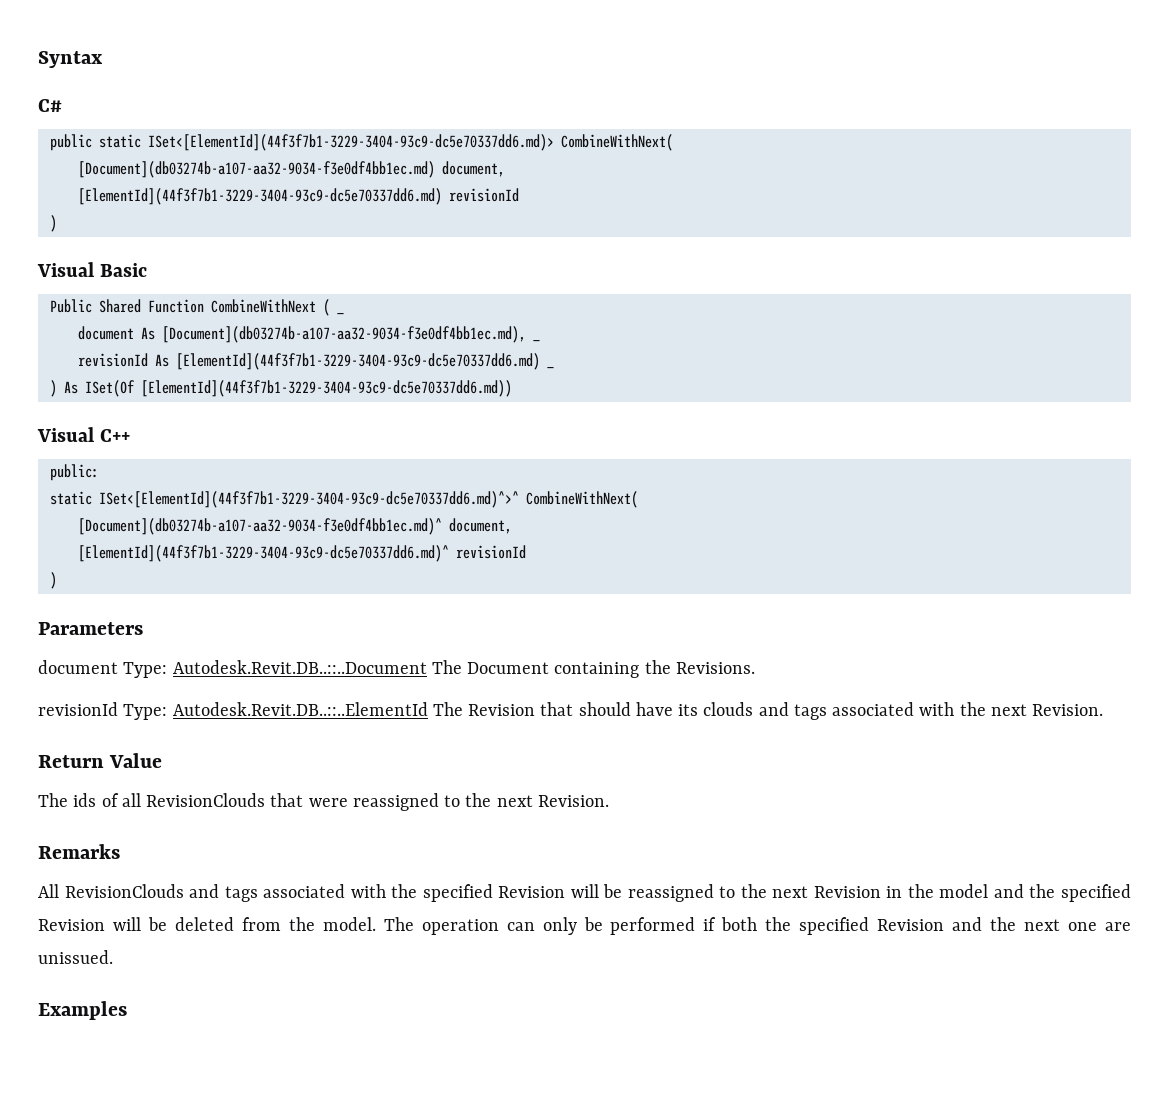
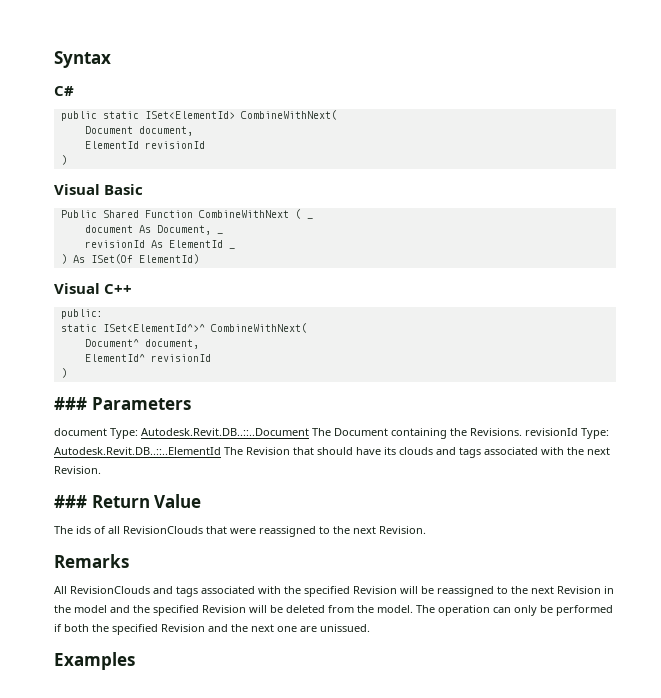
- public static ISet<[ElementId](44f3f7b1-3229-3404-93c9-dc5e70337dd6.md)> CombineWithNext(
- [Document](db03274b-a107-aa32-9034-f3e0df4bb1ec.md) document,
- [ElementId](44f3f7b1-3229-3404-93c9-dc5e70337dd6.md) revisionId
+ public static ISet<ElementId> CombineWithNext(
+ Document document,
+ ElementId revisionId
- document As [Document](db03274b-a107-aa32-9034-f3e0df4bb1ec.md), _
+ document As Document, _
- revisionId As [ElementId](44f3f7b1-3229-3404-93c9-dc5e70337dd6.md) _
+ revisionId As ElementId _
- ) As ISet(Of [ElementId](44f3f7b1-3229-3404-93c9-dc5e70337dd6.md))
+ ) As ISet(Of ElementId)
- static ISet<[ElementId](44f3f7b1-3229-3404-93c9-dc5e70337dd6.md)^>^ CombineWithNext(
- [Document](db03274b-a107-aa32-9034-f3e0df4bb1ec.md)^ document,
- [ElementId](44f3f7b1-3229-3404-93c9-dc5e70337dd6.md)^ revisionId
+ static ISet<ElementId^>^ CombineWithNext(
+ Document^ document,
+ ElementId^ revisionId
  )
- Parameters
+ ### Parameters
- document Type: Autodesk.Revit.DB..::..Document The Document containing the Revisions.
- revisionId Type: Autodesk.Revit.DB..::..ElementId The Revision that should have its clouds and tags associated with the next Revision.
+ document Type: Autodesk.Revit.DB..::..Document The Document containing the Revisions. revisionId Type: Autodesk.Revit.DB..::..ElementId The Revision that should have its clouds and tags associated with the next Revision.
- Return Value
+ ### Return Value

